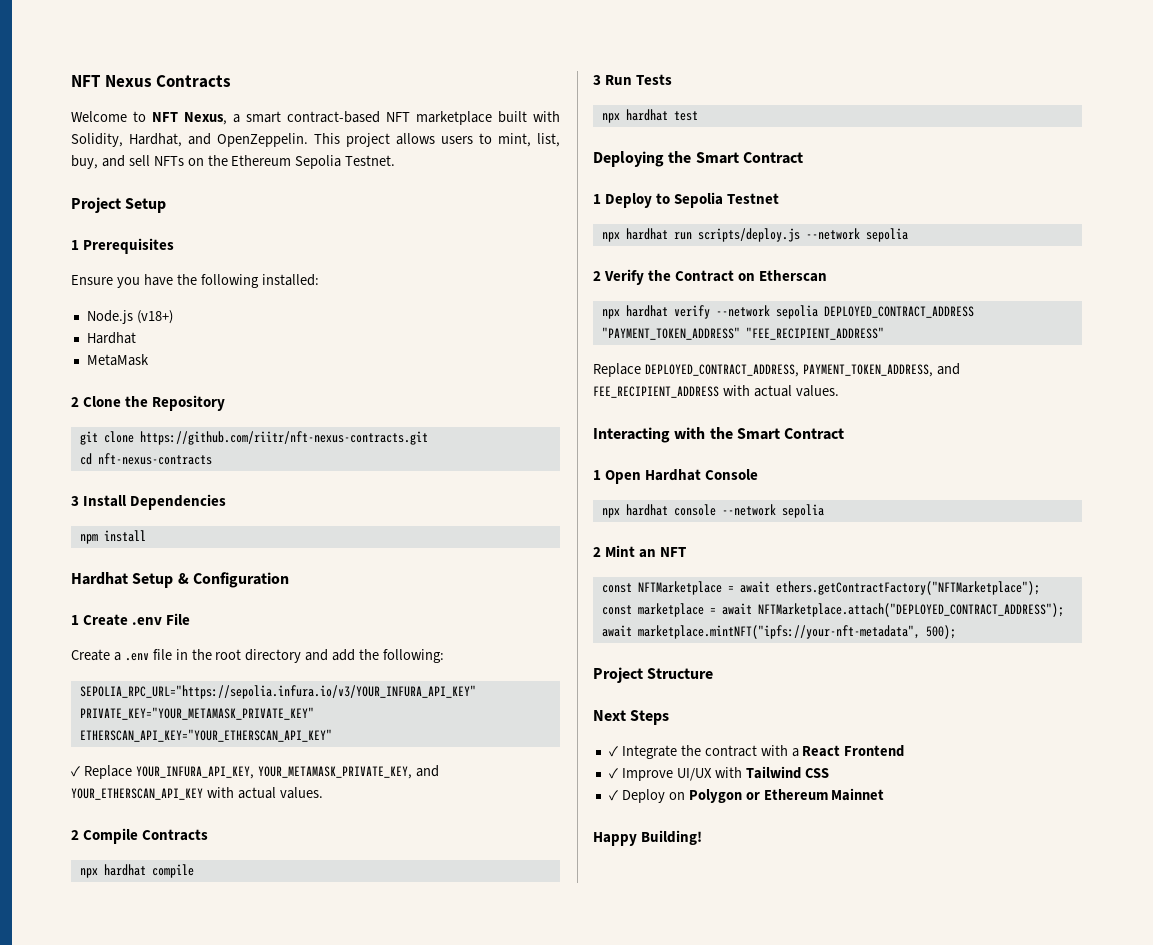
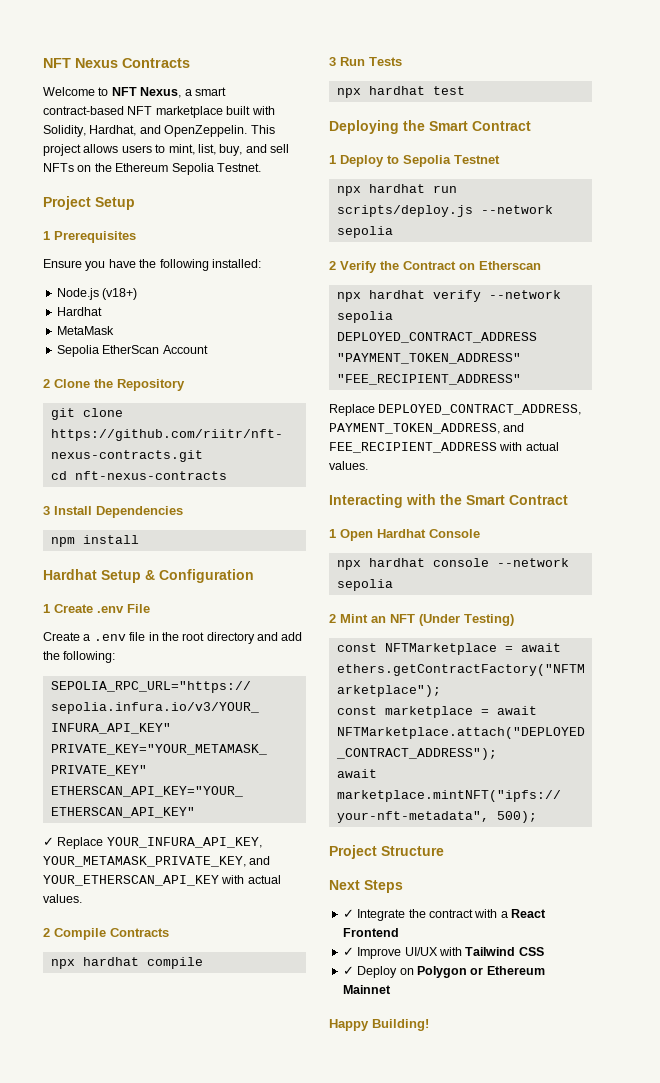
+ Sepolia EtherScan Account
- 2 Mint an NFT
+ 2 Mint an NFT (Under Testing)

